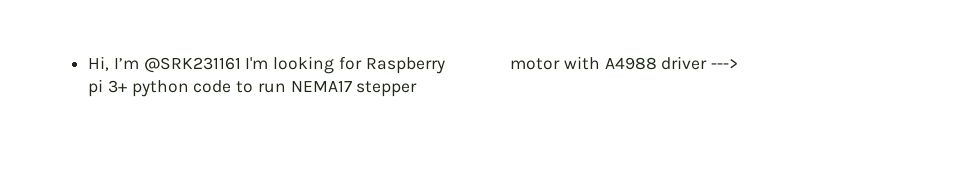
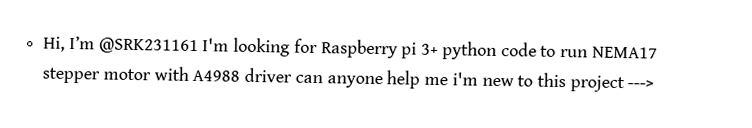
- Hi, I’m @SRK231161 I'm looking for Raspberry pi 3+ python code to run NEMA17 stepper motor with A4988 driver --->
+ Hi, I’m @SRK231161 I'm looking for Raspberry pi 3+ python code to run NEMA17 stepper motor with A4988 driver can anyone help me i'm new to this project --->

